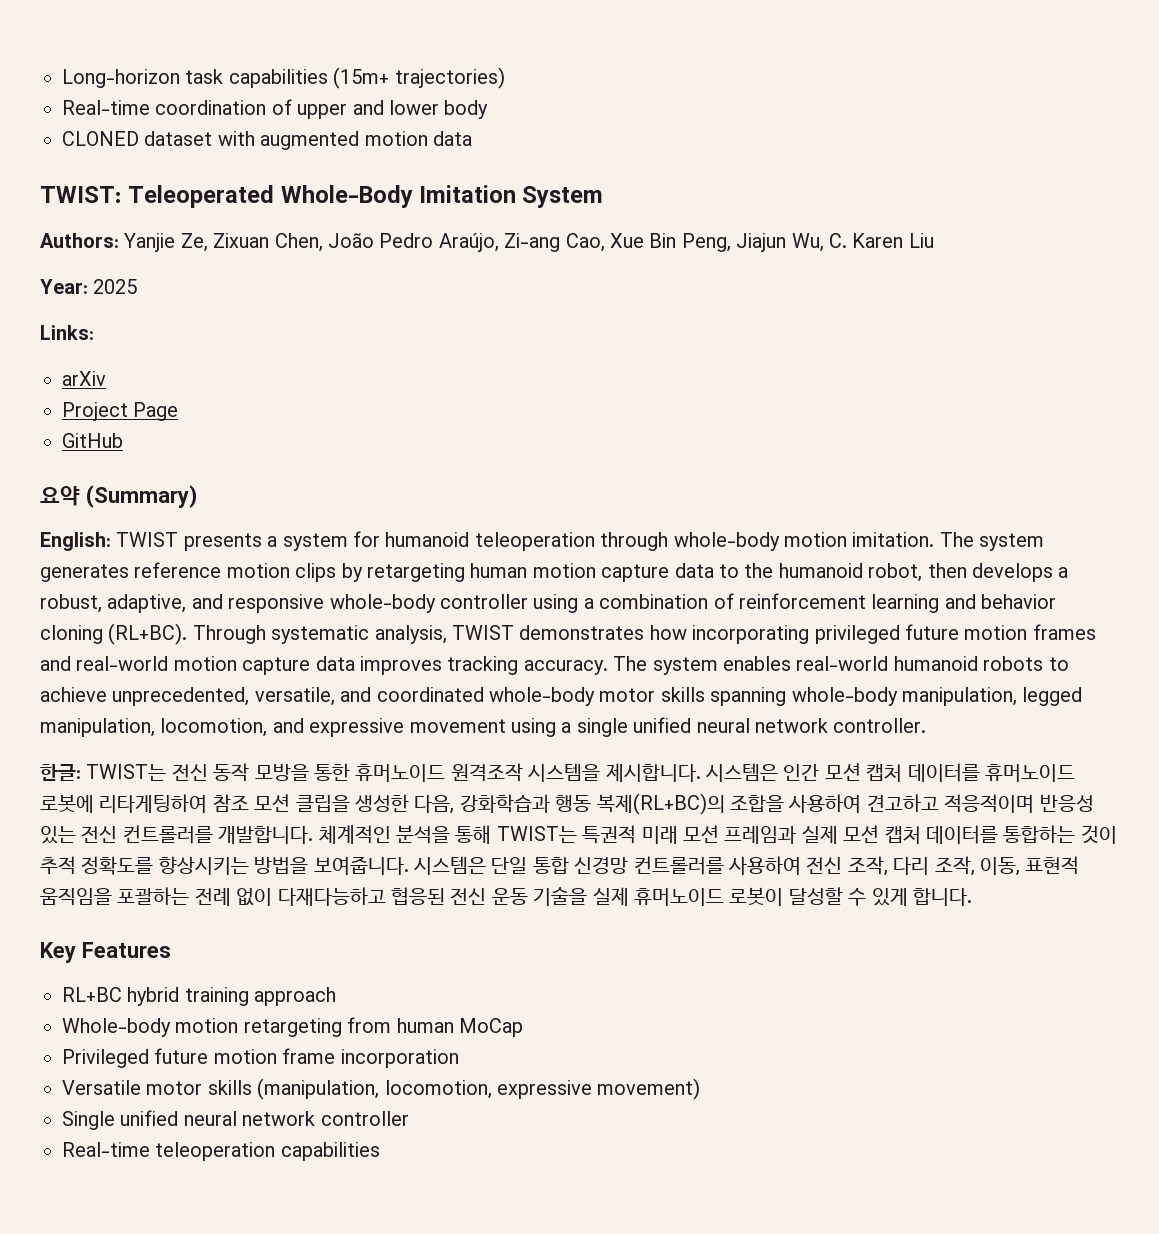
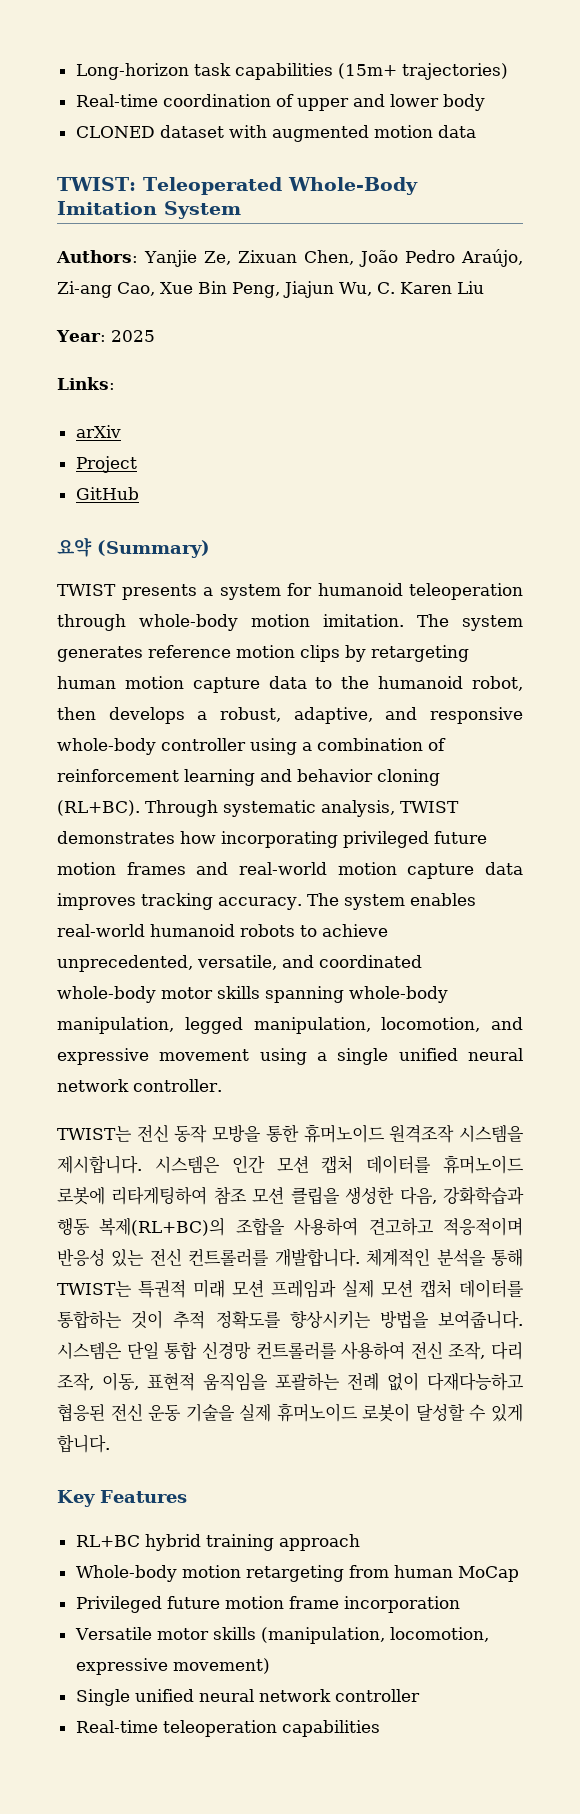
- Project Page
+ Project
- English: TWIST presents a system for humanoid teleoperation through whole-body motion imitation.
+ TWIST presents a system for humanoid teleoperation through whole-body motion imitation.
- 한글: TWIST는 전신 동작 모방을 통한 휴머노이드 원격조작 시스템을 제시합니다.
+ TWIST는 전신 동작 모방을 통한 휴머노이드 원격조작 시스템을 제시합니다.

